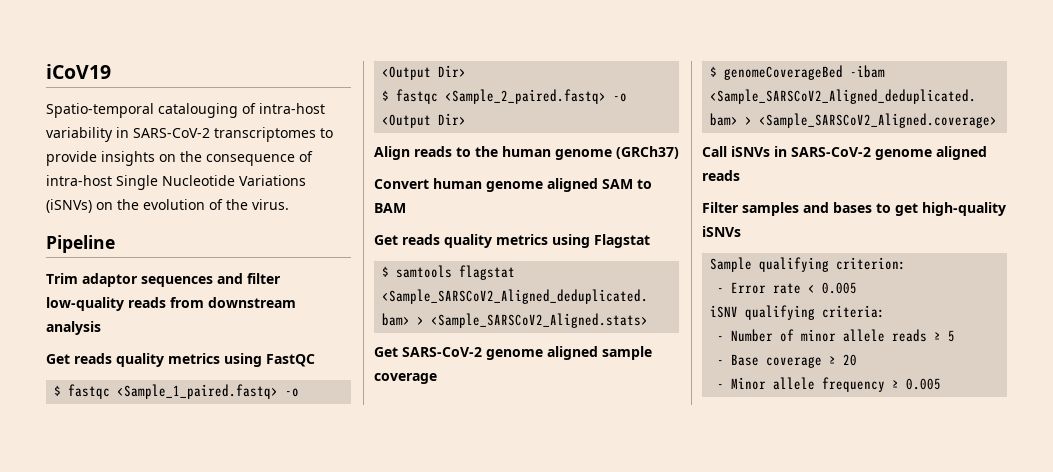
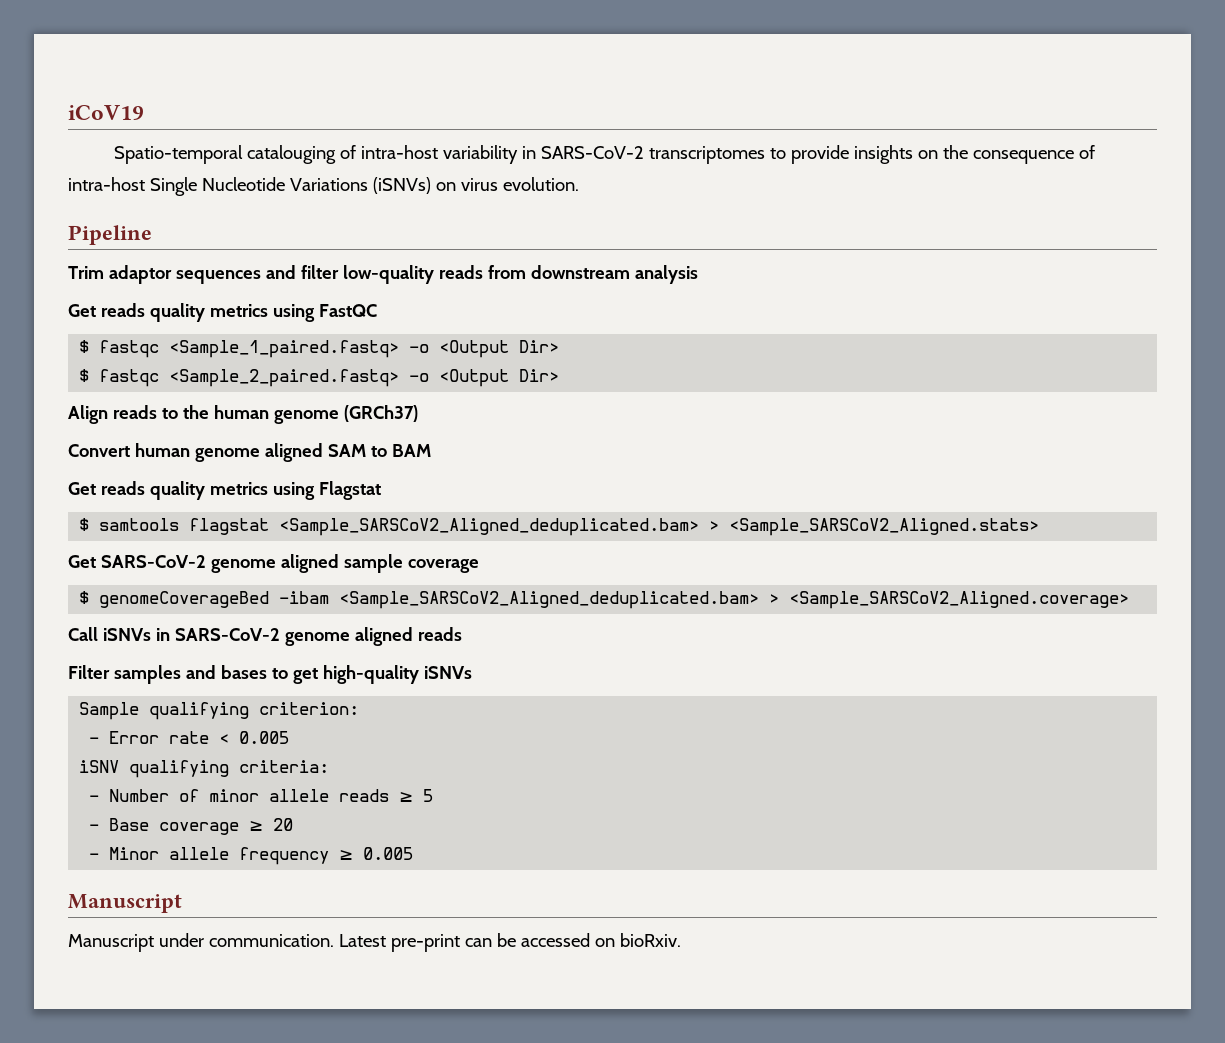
- Spatio-temporal catalouging of intra-host variability in SARS-CoV-2 transcriptomes to provide insights on the consequence of intra-host Single Nucleotide Variations (iSNVs) on the evolution of the virus.
+ Spatio-temporal catalouging of intra-host variability in SARS-CoV-2 transcriptomes to provide insights on the consequence of intra-host Single Nucleotide Variations (iSNVs) on virus evolution.
  - Minor allele frequency ≥ 0.005
+ Manuscript
+ Manuscript under communication. Latest pre-print can be accessed on bioRxiv.

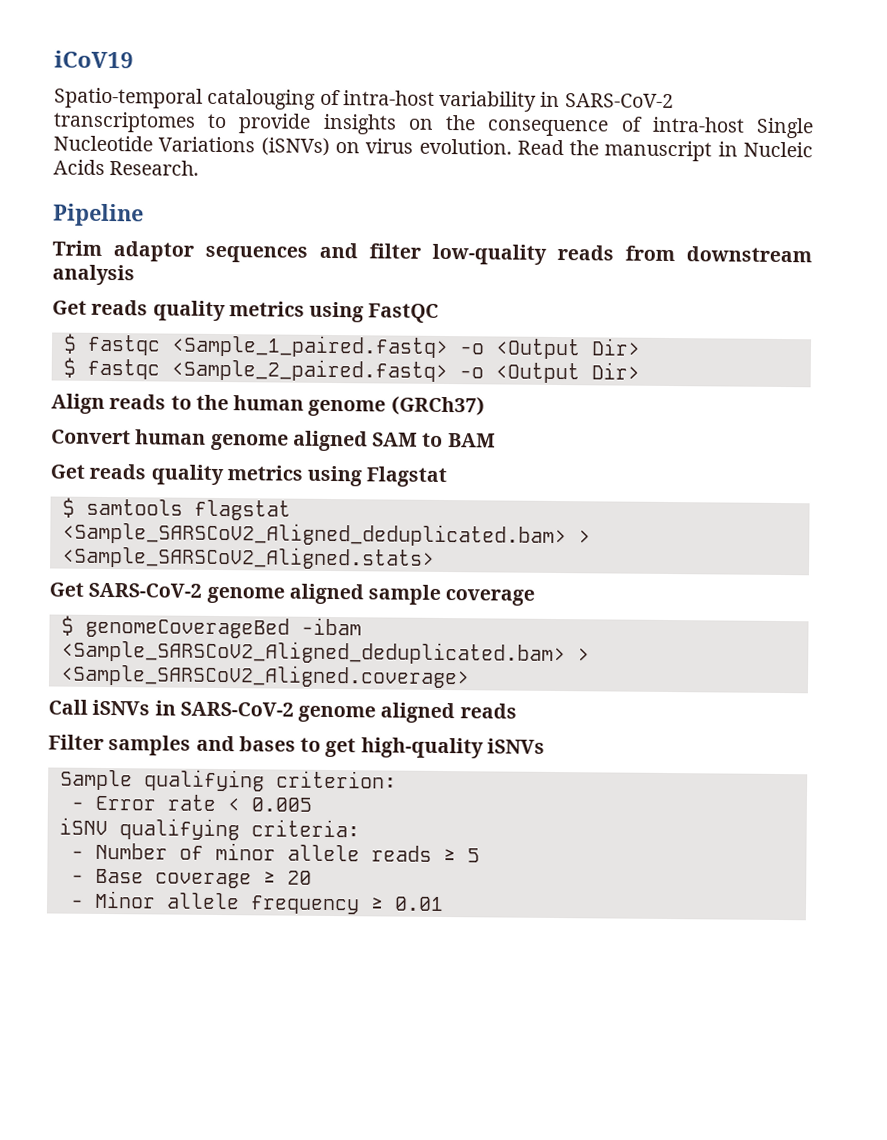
+ Read the manuscript in Nucleic Acids Research.
- - Minor allele frequency ≥ 0.005
- Manuscript
- Manuscript under communication. Latest pre-print can be accessed on bioRxiv.
+ - Minor allele frequency ≥ 0.01

